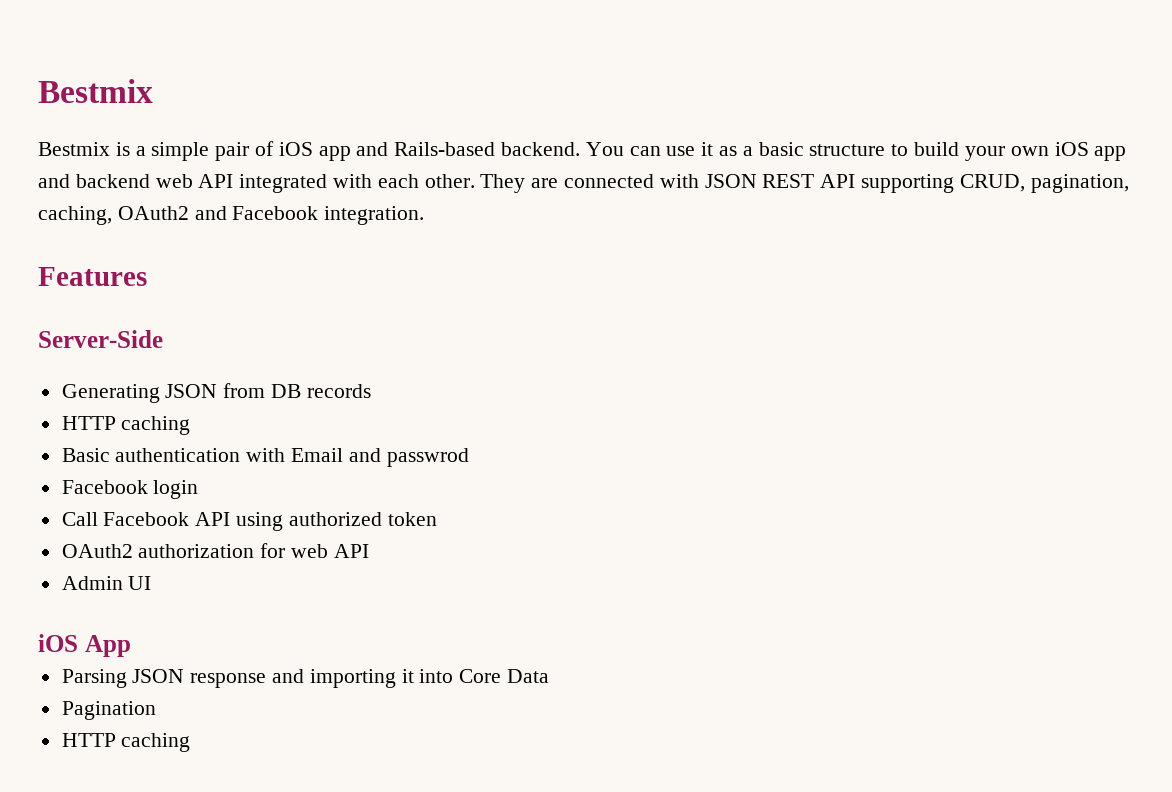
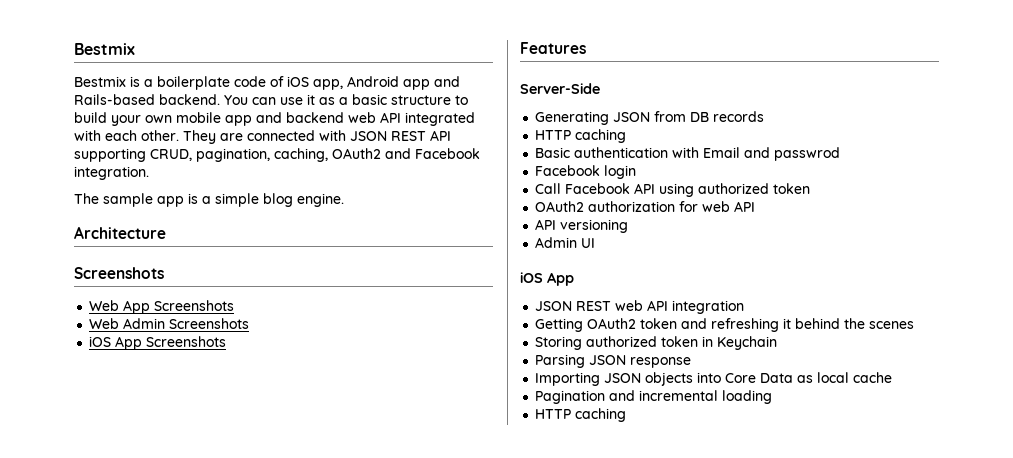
- Bestmix is a simple pair of iOS app and Rails-based backend.
+ Bestmix is a boilerplate code of iOS app, Android app and Rails-based backend.
- You can use it as a basic structure to build your own iOS app and backend web API integrated with each other.
+ You can use it as a basic structure to build your own mobile app and backend web API integrated with each other.
+ The sample app is a simple blog engine.
+ Architecture
+ Screenshots
+ Web App Screenshots
+ Web Admin Screenshots
+ iOS App Screenshots
+ API versioning
+ JSON REST web API integration
+ Getting OAuth2 token and refreshing it behind the scenes
+ Storing authorized token in Keychain
- Parsing JSON response and importing it into Core Data
- Pagination
+ Parsing JSON response
+ Importing JSON objects into Core Data as local cache
+ Pagination and incremental loading

